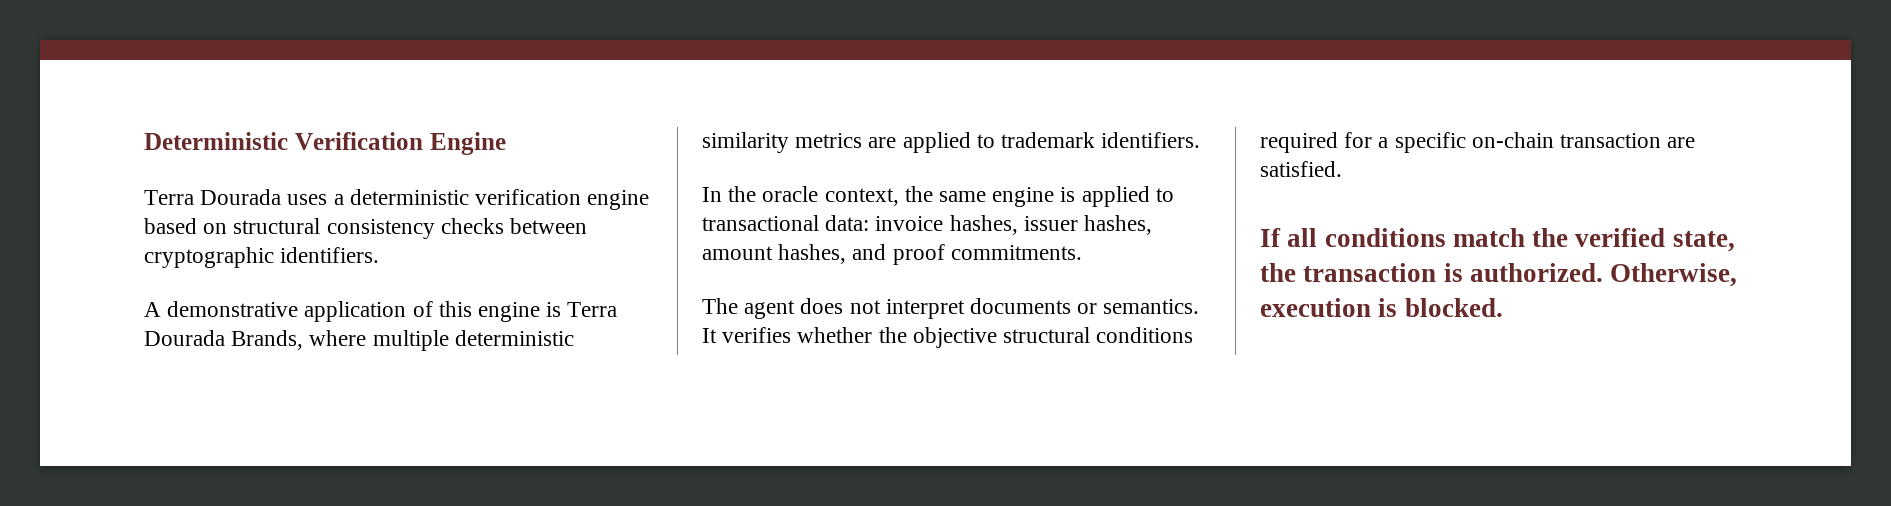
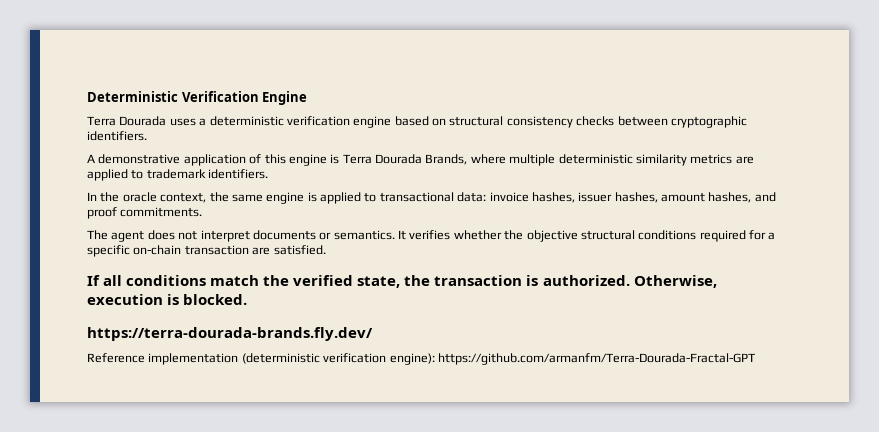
+ https://terra-dourada-brands.fly.dev/
+ Reference implementation (deterministic verification engine): https://github.com/armanfm/Terra-Dourada-Fractal-GPT

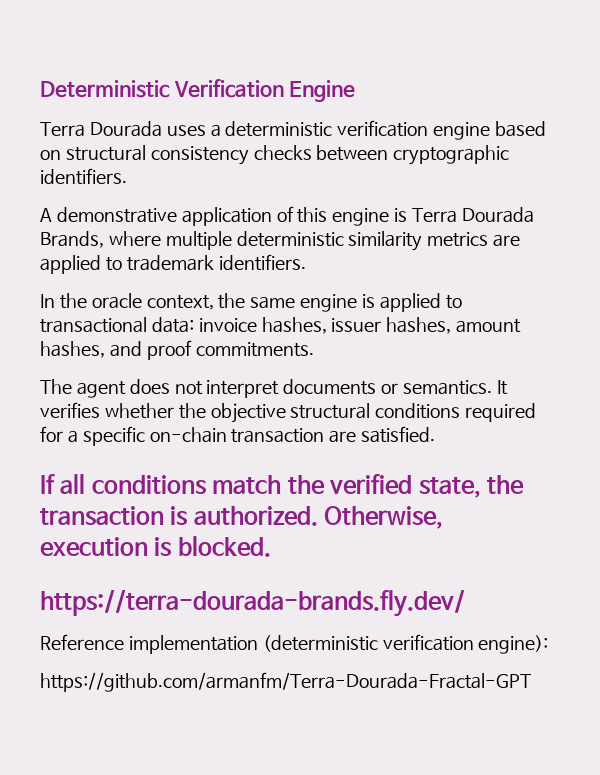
- Reference implementation (deterministic verification engine): https://github.com/armanfm/Terra-Dourada-Fractal-GPT
+ Reference implementation (deterministic verification engine):
+ https://github.com/armanfm/Terra-Dourada-Fractal-GPT

